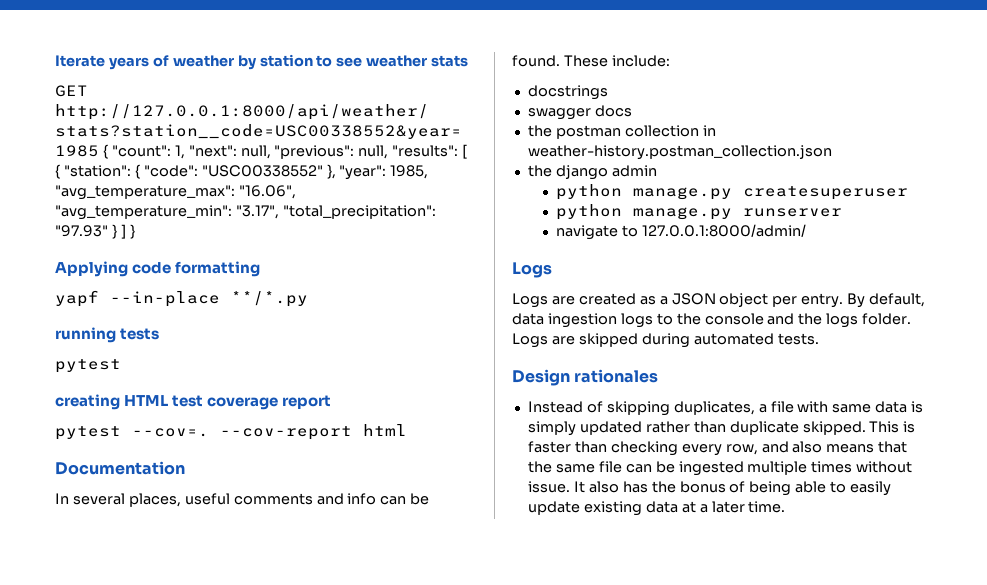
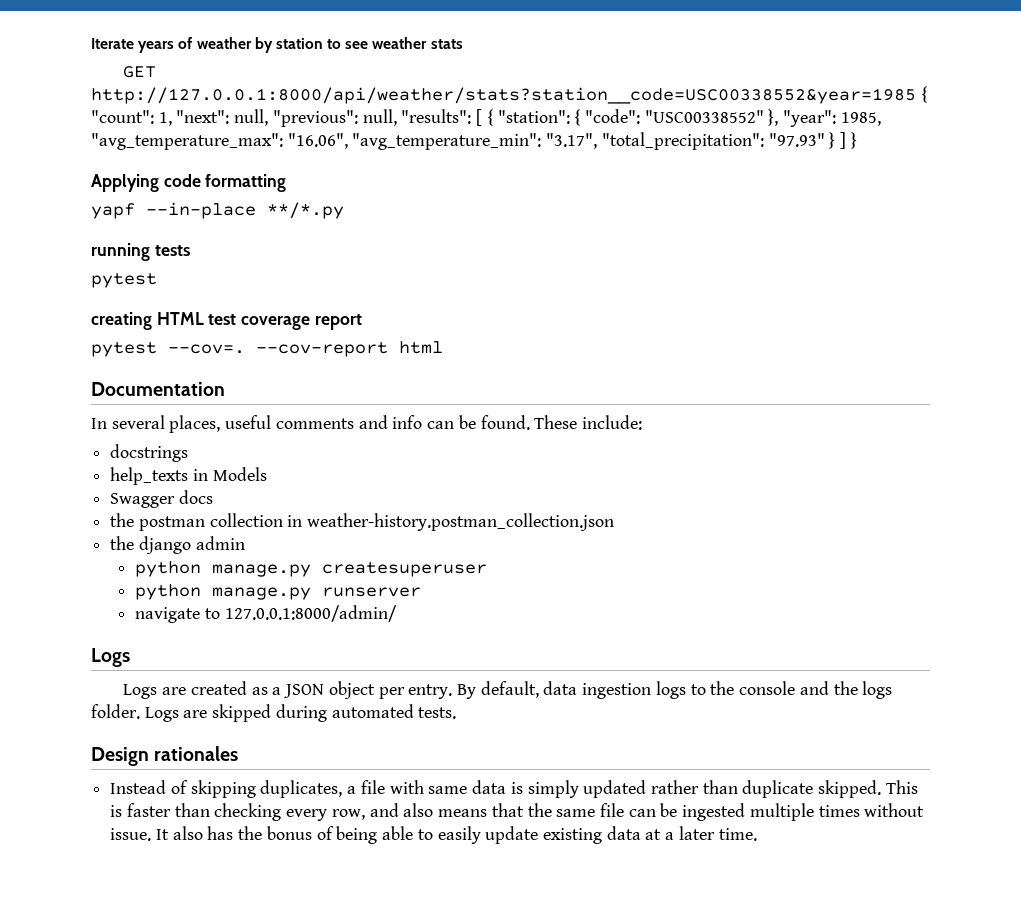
- swagger docs
+ help_texts in Models
+ Swagger docs

